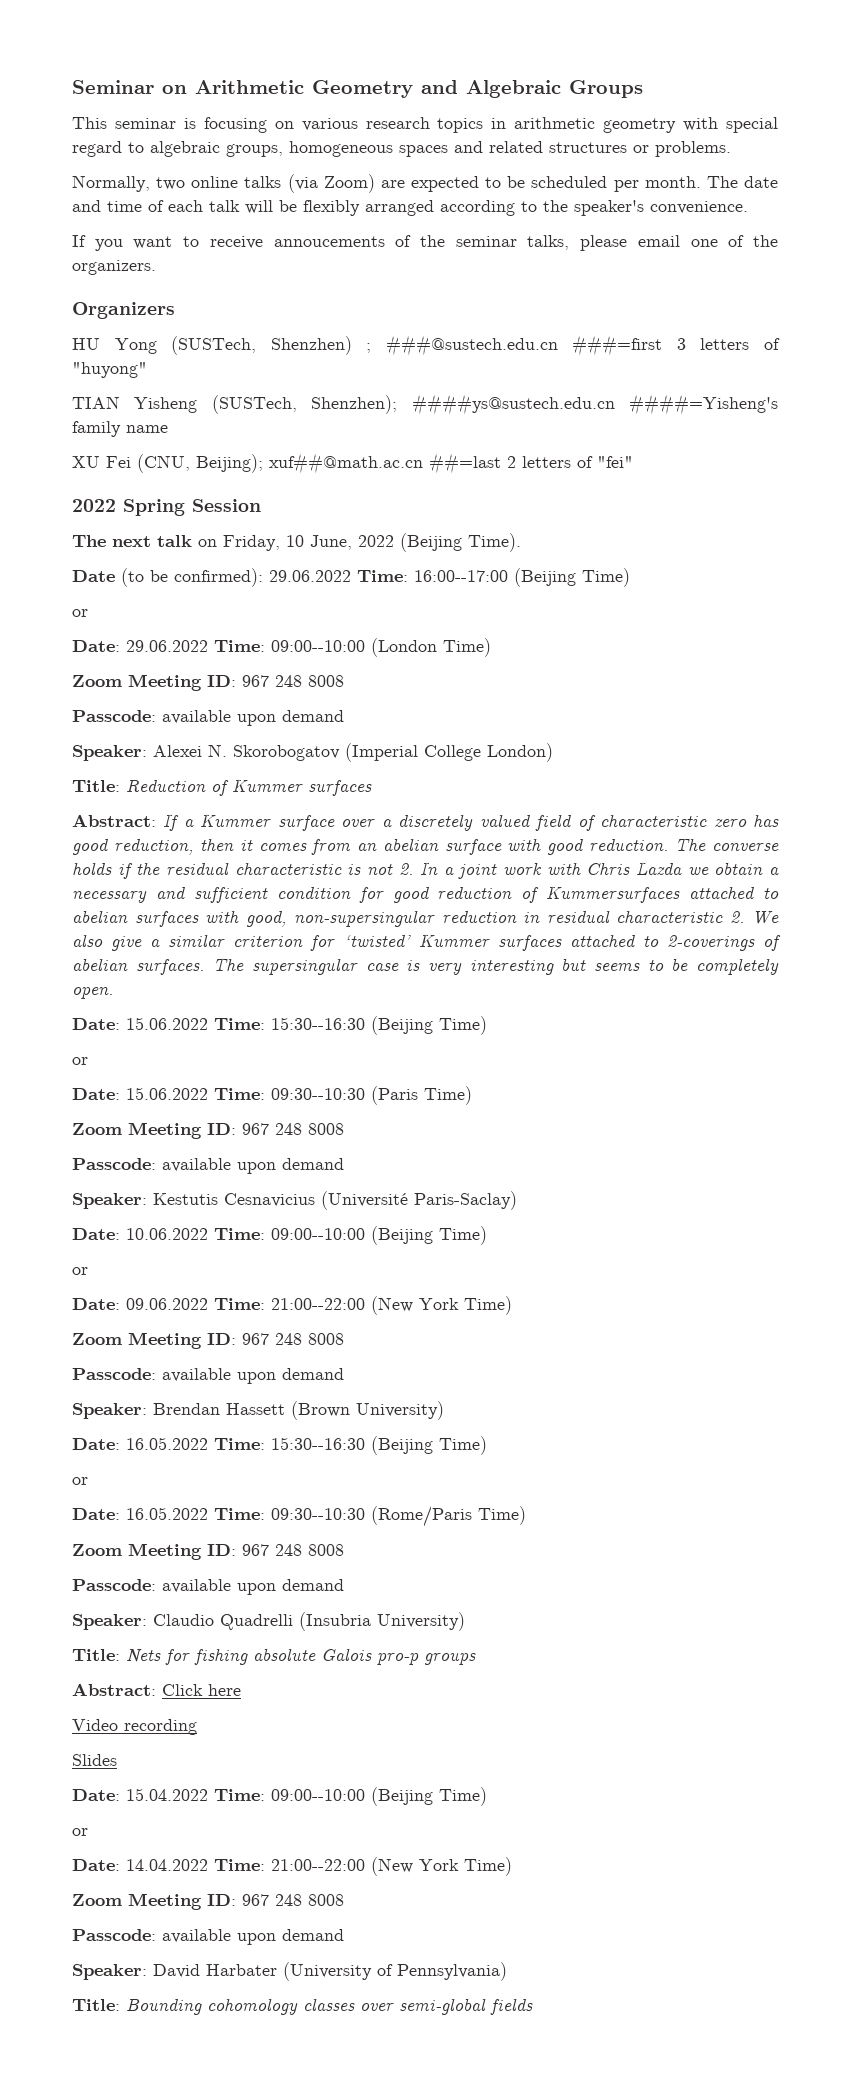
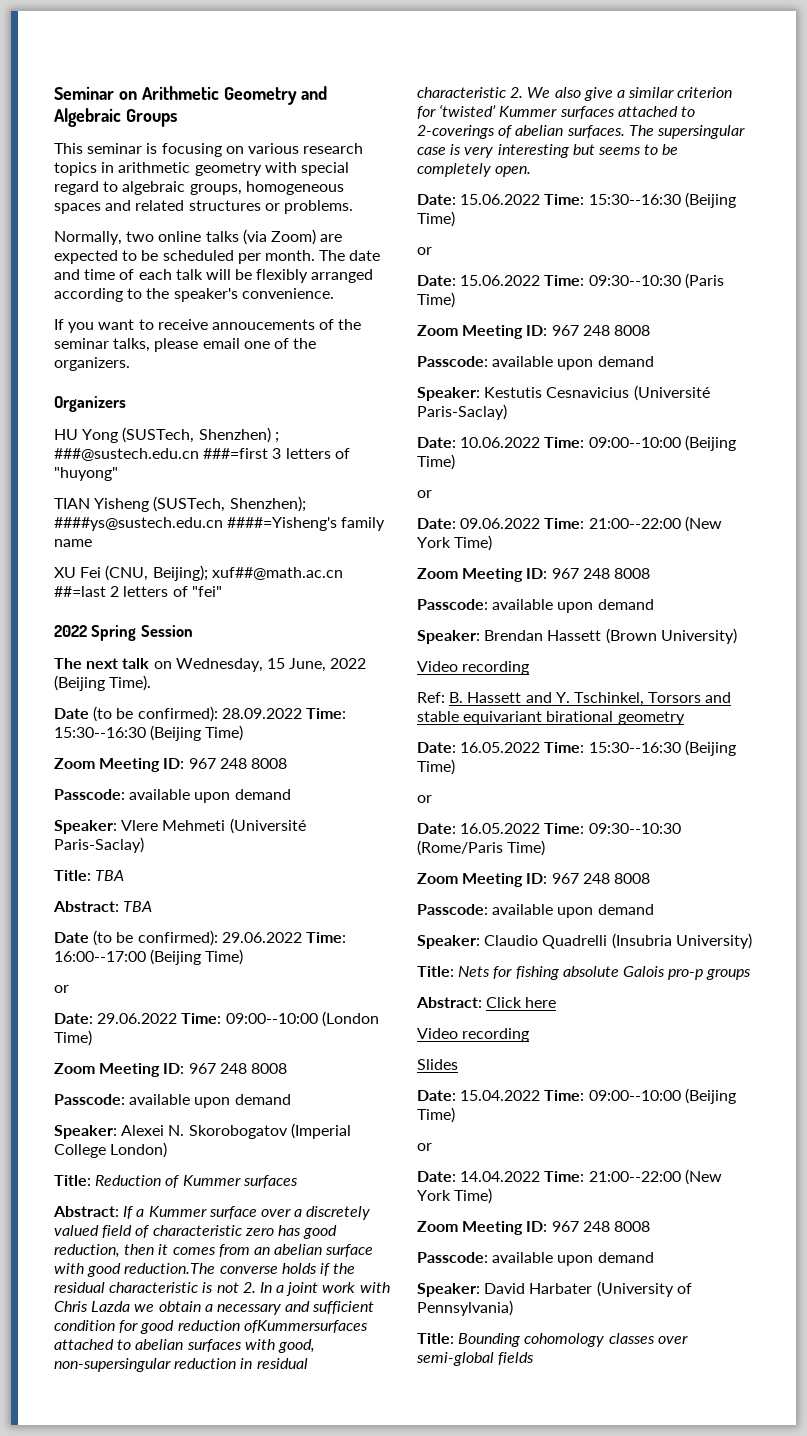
- The next talk on Friday, 10 June, 2022 (Beijing Time).
+ The next talk on Wednesday, 15 June, 2022 (Beijing Time).
+ Date (to be confirmed): 28.09.2022 Time: 15:30--16:30 (Beijing Time)
+ Zoom Meeting ID: 967 248 8008
+ Passcode: available upon demand
+ Speaker: Vlere Mehmeti (Université Paris-Saclay)
+ Title: TBA
+ Abstract: TBA
- If a Kummer surface over a discretely valued field of characteristic zero has good reduction, then it comes from an abelian surface with good reduction. The converse holds if the residual characteristic is not 2. In a joint work with Chris Lazda we obtain a necessary and sufficient condition for good reduction of Kummersurfaces attached to abelian surfaces with good, non-supersingular reduction in residual characteristic 2. We also give a similar criterion for ‘twisted’ Kummer surfaces attached to 2-coverings of abelian surfaces.
+ If a Kummer surface over a discretely valued field of characteristic zero has good reduction, then it comes from an abelian surface with good reduction.The converse holds if the residual characteristic is not 2. In a joint work with Chris Lazda we obtain a necessary and sufficient condition for good reduction ofKummersurfaces attached to abelian surfaces with good, non-supersingular reduction in residual characteristic 2. We also give a similar criterion for ‘twisted’ Kummer surfaces attached to 2-coverings of abelian surfaces.
  Speaker: Brendan Hassett (Brown University)
+ Video recording
+ Ref: B. Hassett and Y. Tschinkel, Torsors and stable equivariant birational geometry

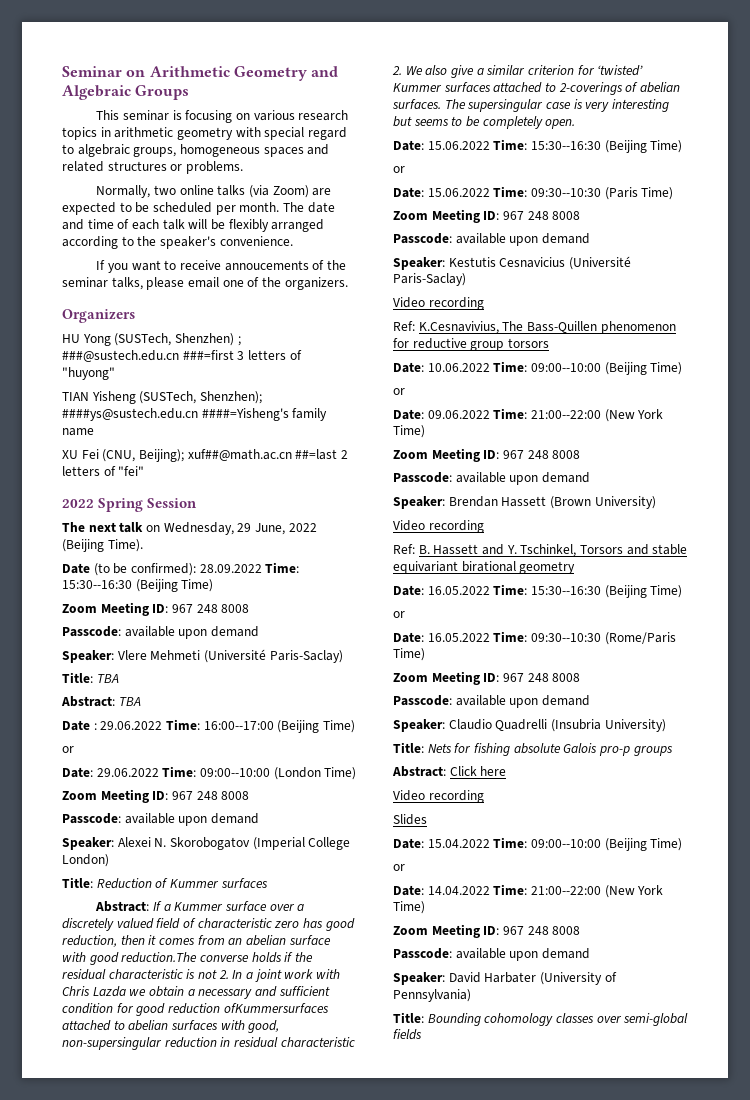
- The next talk on Wednesday, 15 June, 2022 (Beijing Time).
+ The next talk on Wednesday, 29 June, 2022 (Beijing Time).
- Date (to be confirmed): 29.06.2022 Time: 16:00--17:00 (Beijing Time)
+ Date : 29.06.2022 Time: 16:00--17:00 (Beijing Time)
  Speaker: Kestutis Cesnavicius (Université Paris-Saclay)
+ Video recording
+ Ref: K.Cesnavivius, The Bass-Quillen phenomenon for reductive group torsors

